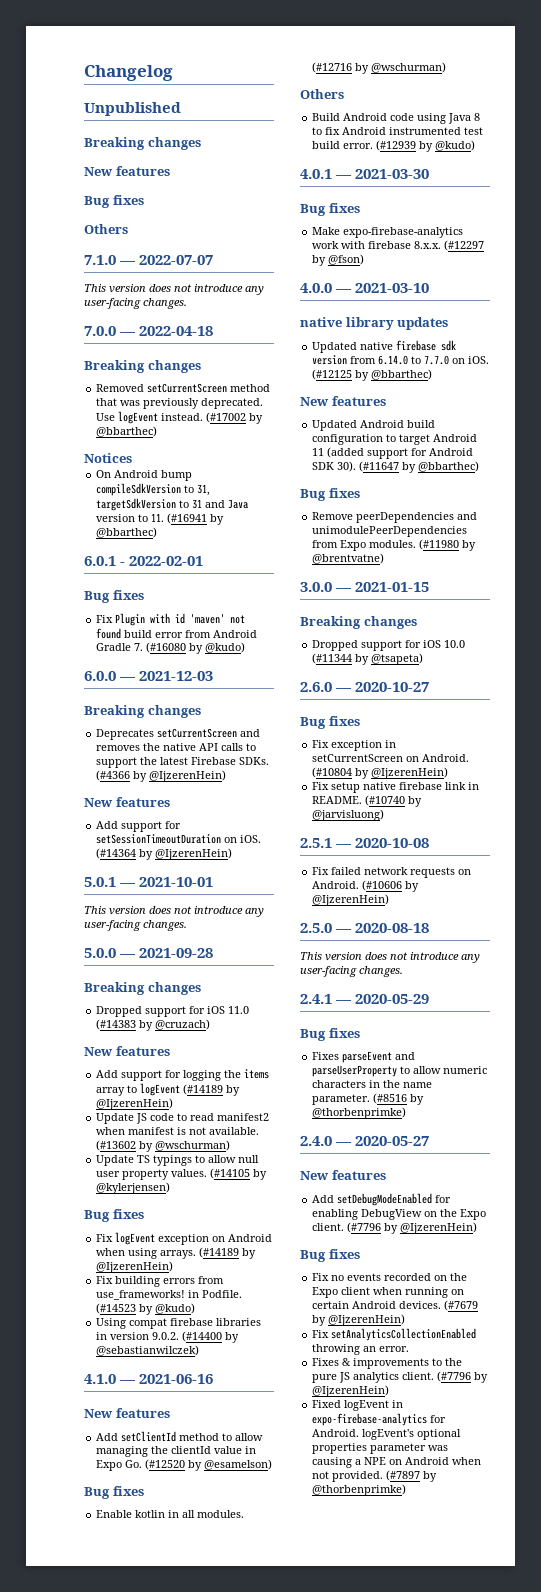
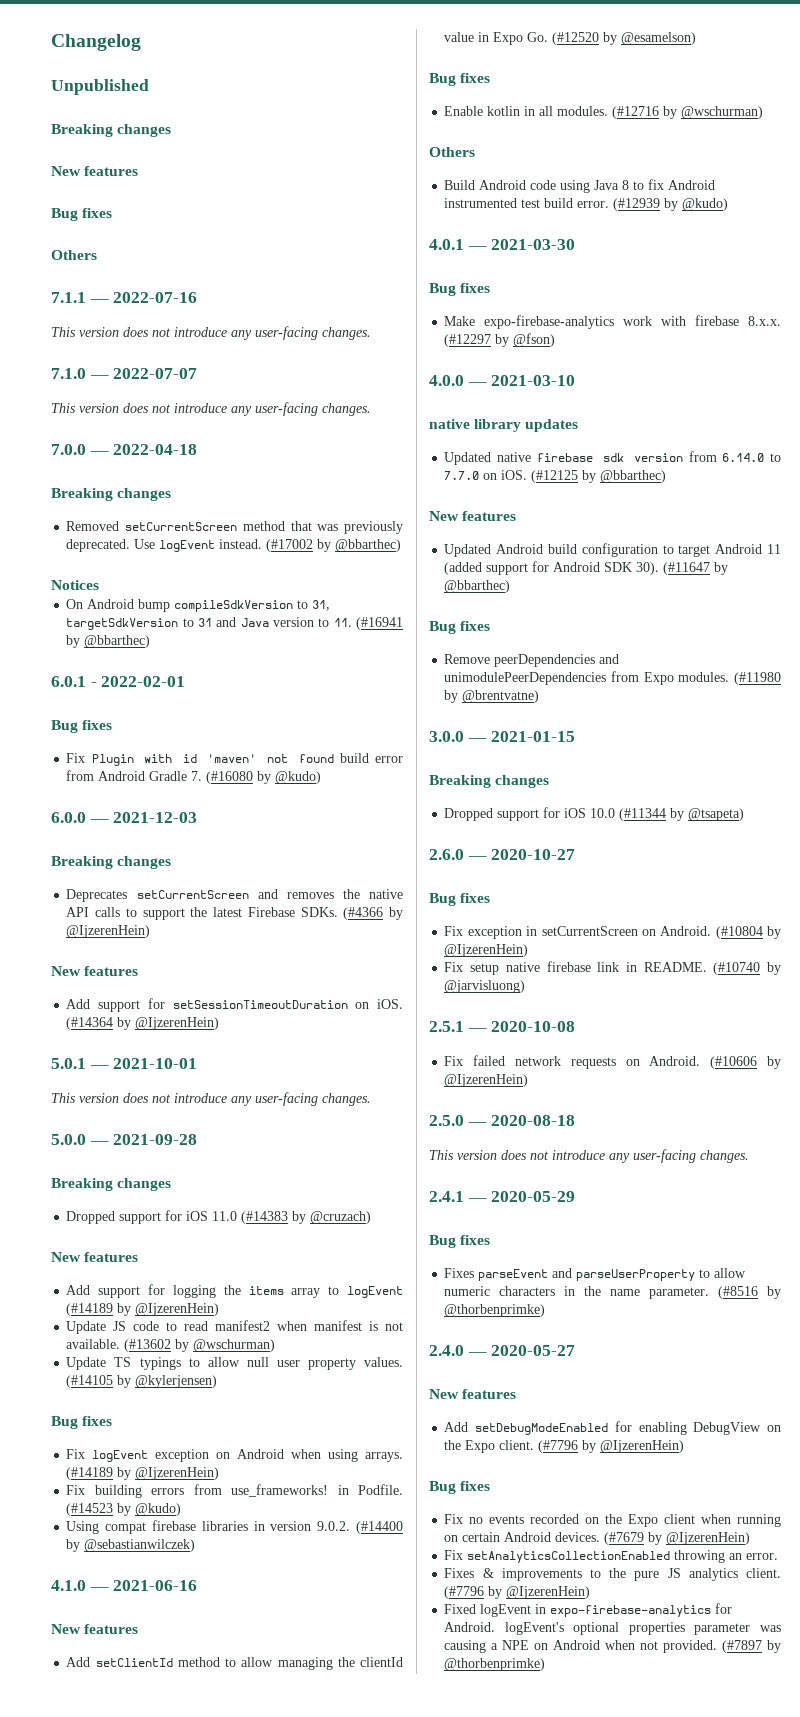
+ 7.1.1 — 2022-07-16
+ This version does not introduce any user-facing changes.

